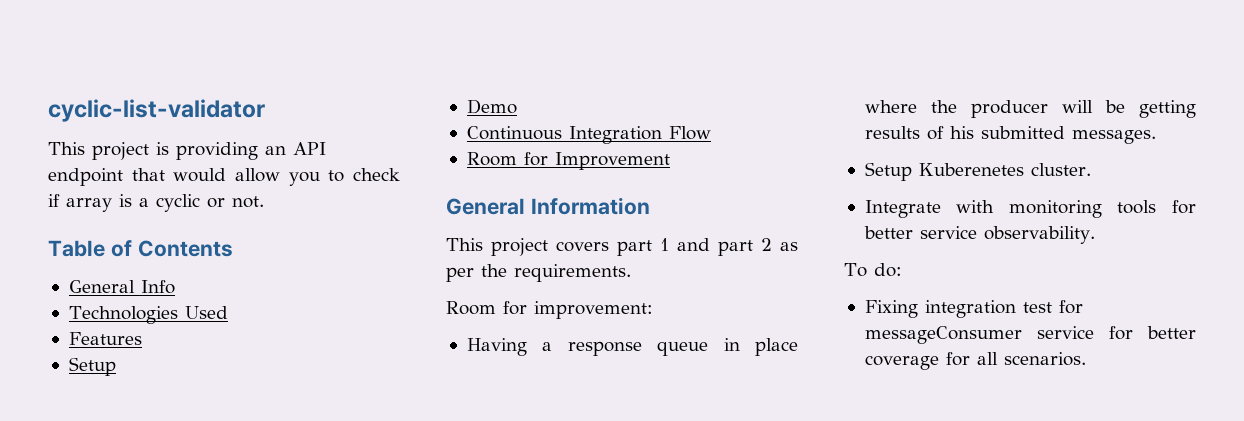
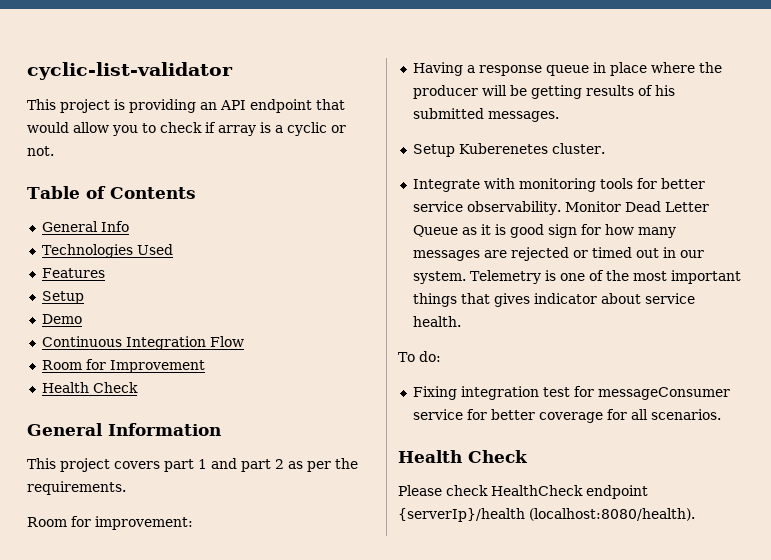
  Room for Improvement
+ Health Check
+ Monitor Dead Letter Queue as it is good sign for how many messages are rejected or timed out in our system. Telemetry is one of the most important things that gives indicator about service health.
  Fixing integration test for messageConsumer service for better coverage for all scenarios.
+ Health Check
+ Please check HealthCheck endpoint {serverIp}/health (localhost:8080/health).

